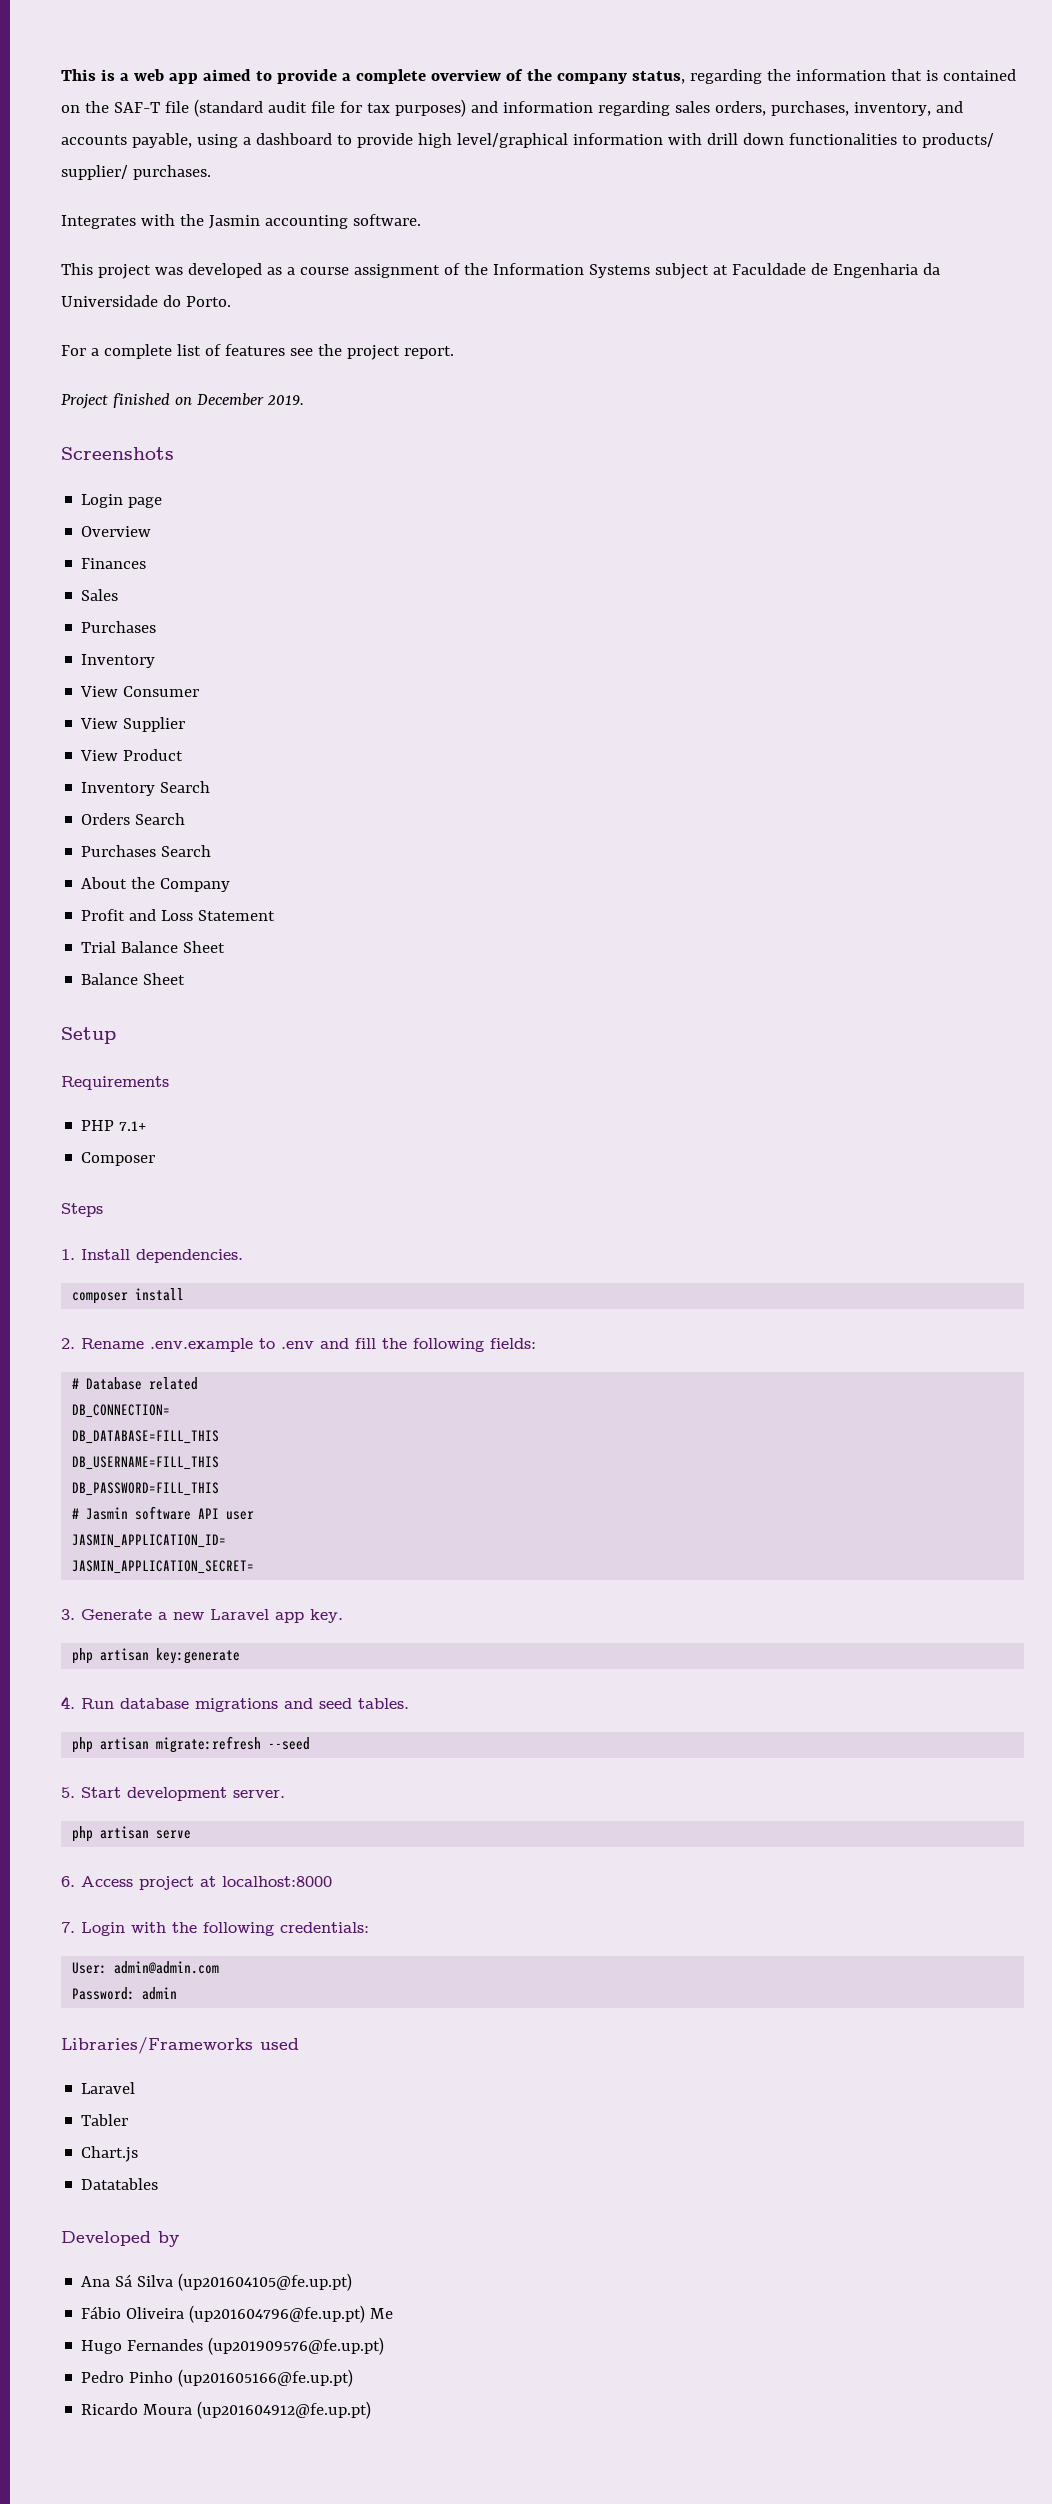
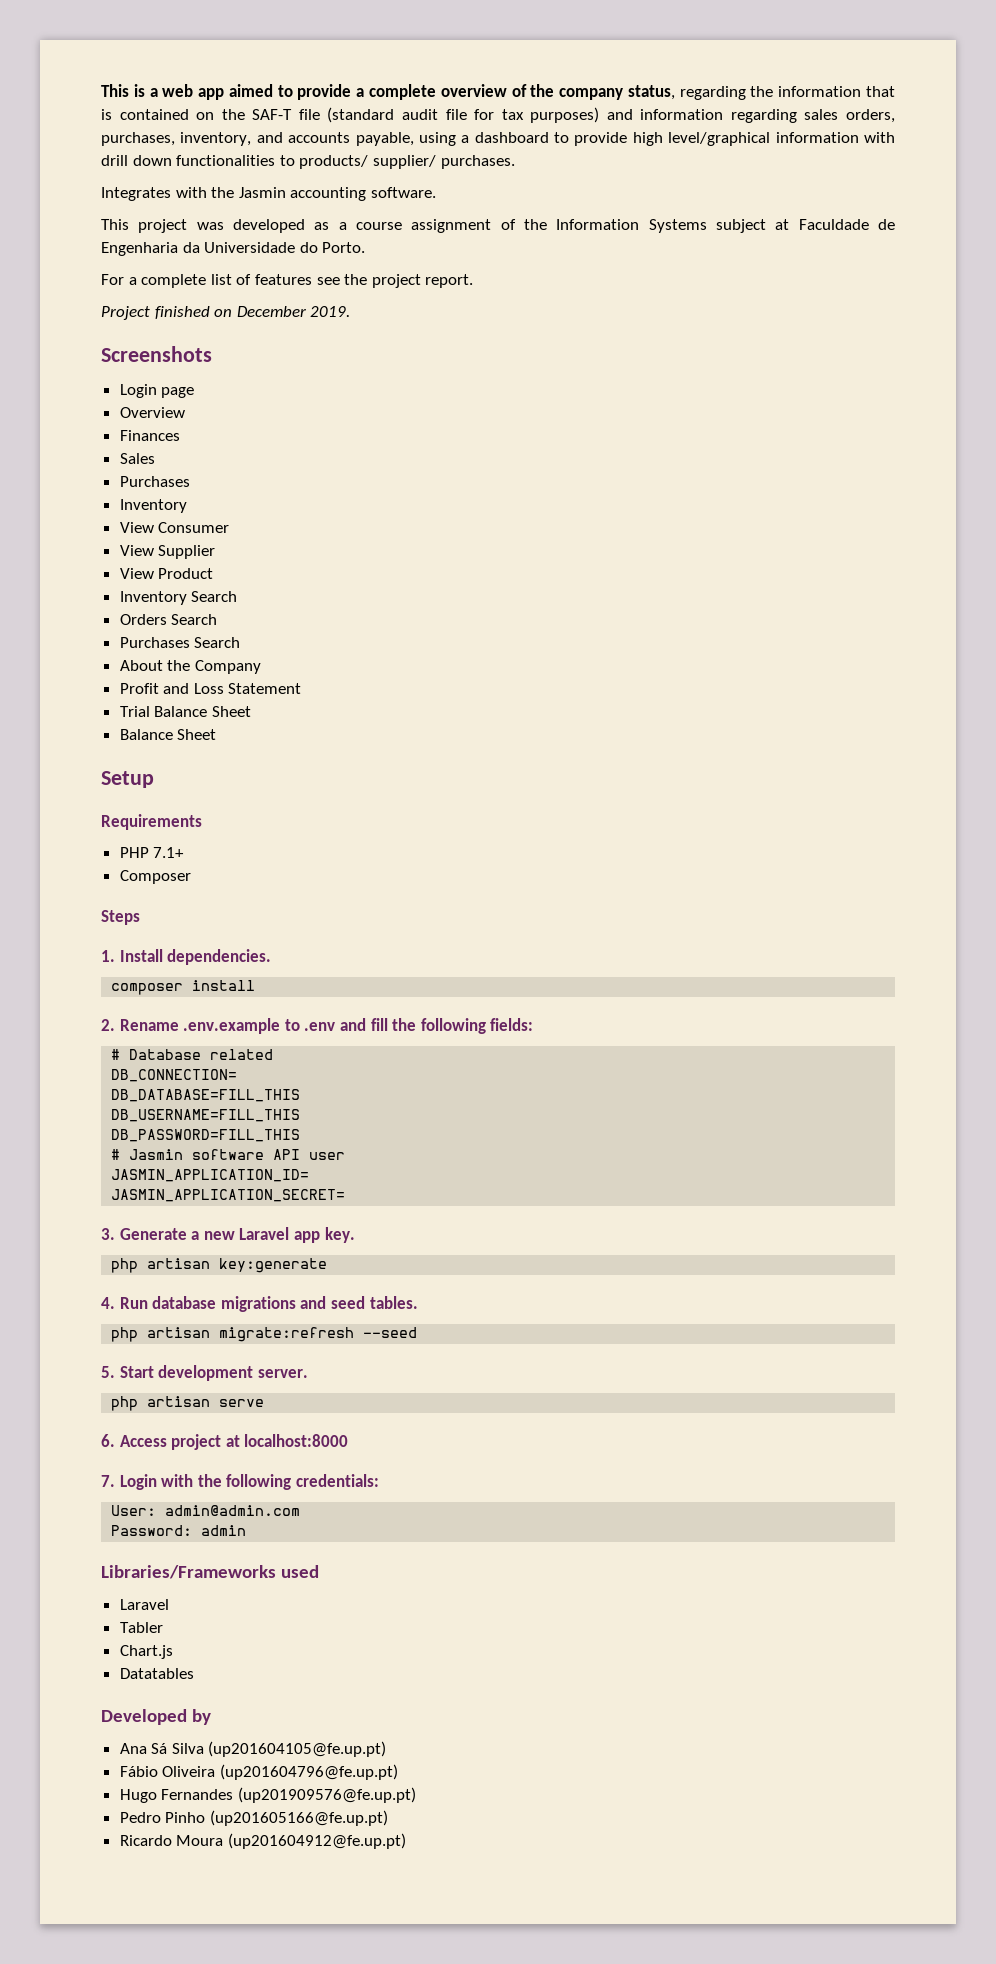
- Fábio Oliveira (up201604796@fe.up.pt) Me
+ Fábio Oliveira (up201604796@fe.up.pt)

